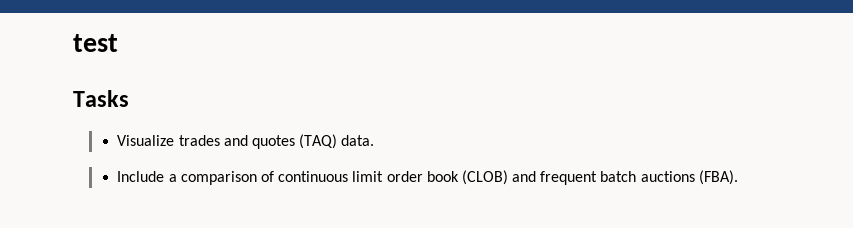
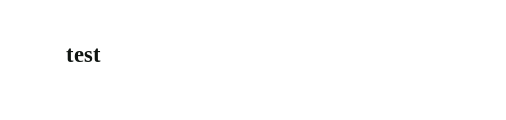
- Tasks
- Visualize trades and quotes (TAQ) data.
- Include a comparison of continuous limit order book (CLOB) and frequent batch auctions (FBA).

